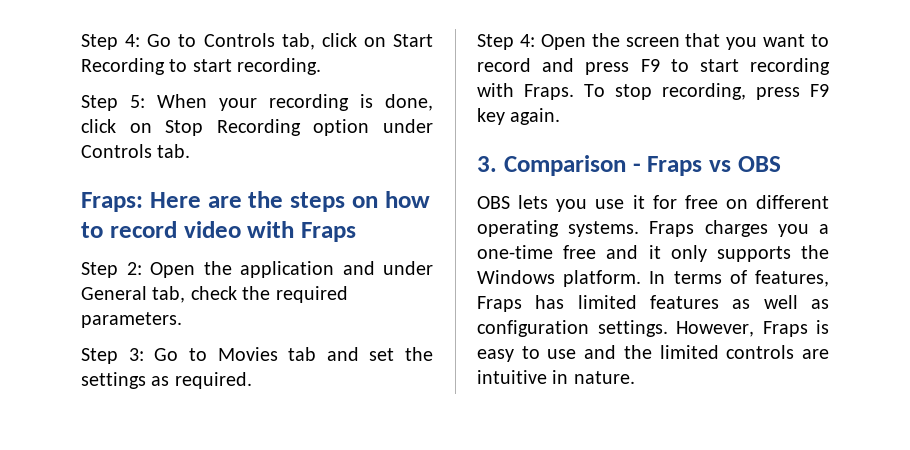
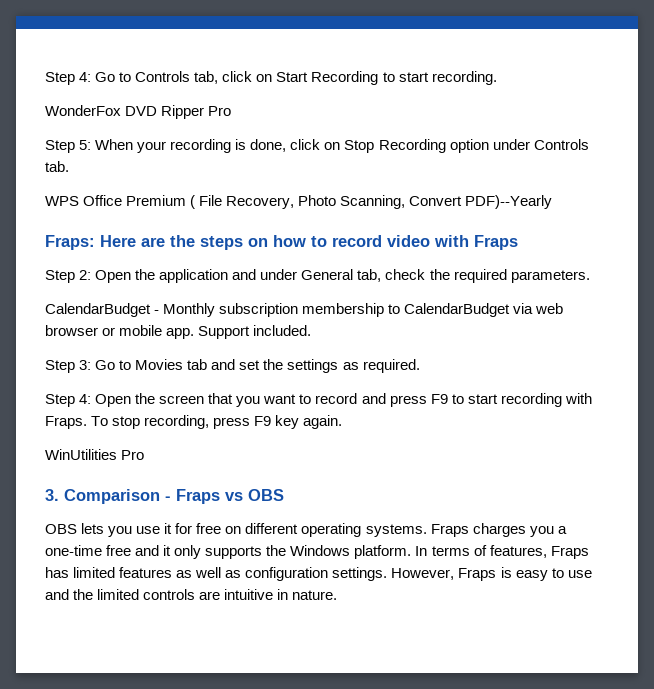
+ WonderFox DVD Ripper Pro
+ WPS Office Premium ( File Recovery, Photo Scanning, Convert PDF)--Yearly
+ CalendarBudget - Monthly subscription membership to CalendarBudget via web browser or mobile app. Support included.
+ WinUtilities Pro

